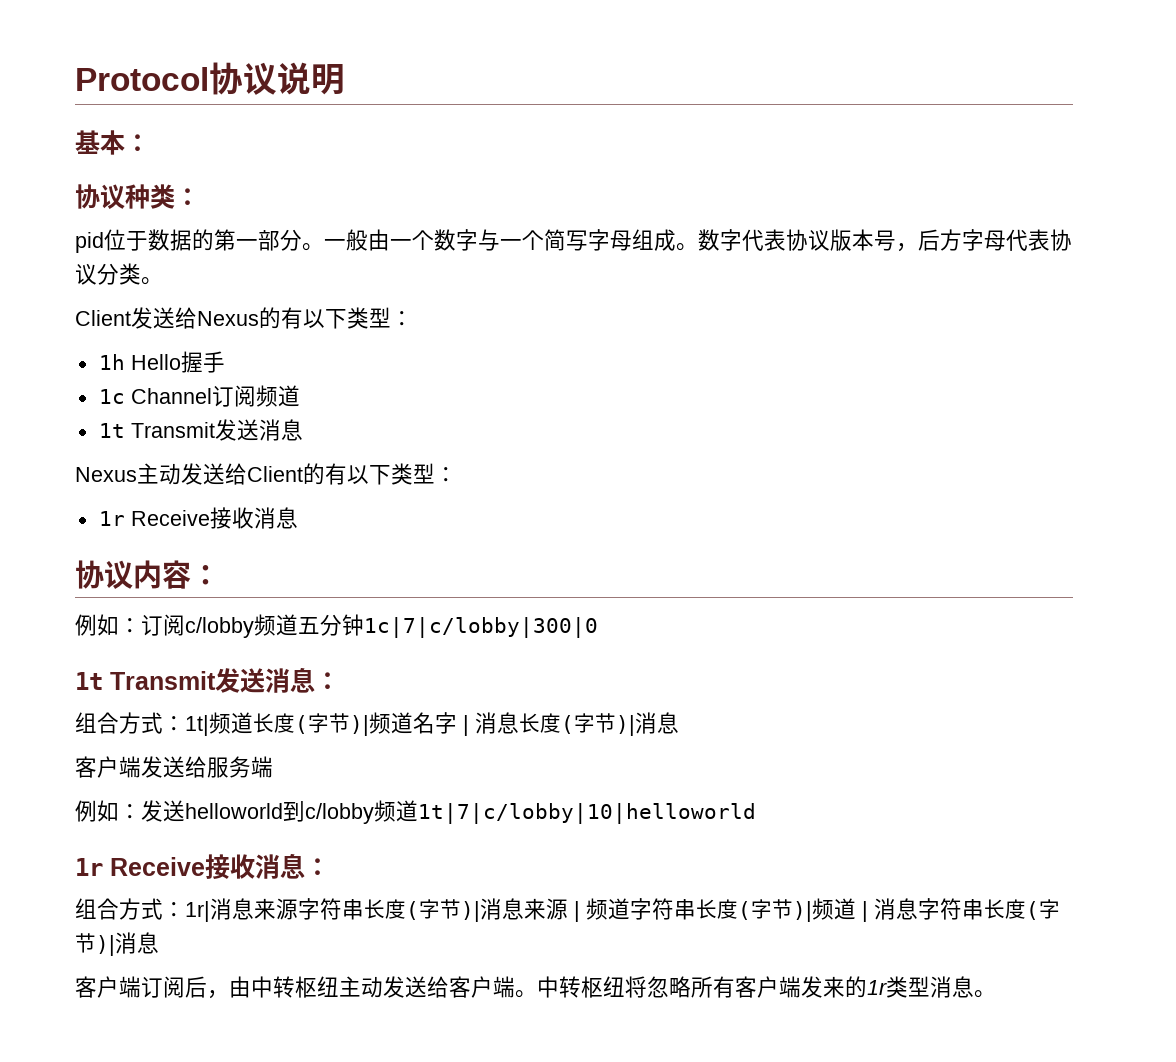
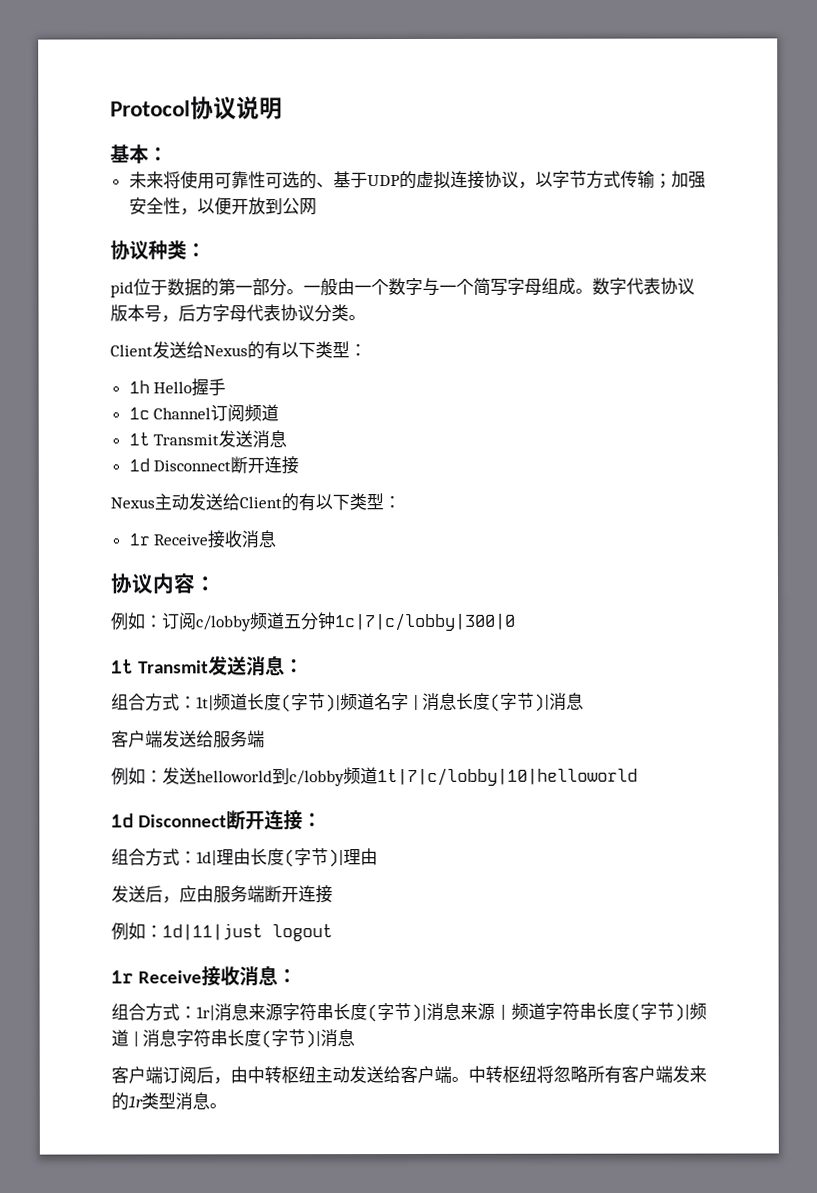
+ 未来将使用可靠性可选的、基于UDP的虚拟连接协议，以字节方式传输；加强安全性，以便开放到公网
  1c Channel订阅频道
  1t Transmit发送消息
+ 1d Disconnect断开连接
+ 1d Disconnect断开连接：
+ 组合方式：1d|理由长度(字节)|理由
+ 发送后，应由服务端断开连接
+ 例如：1d|11|just logout

